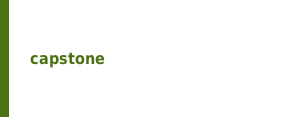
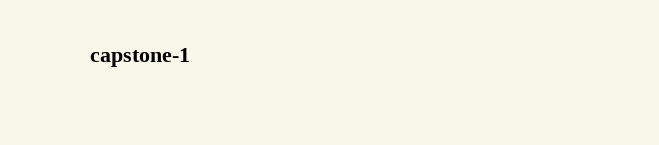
- capstone
+ capstone-1

